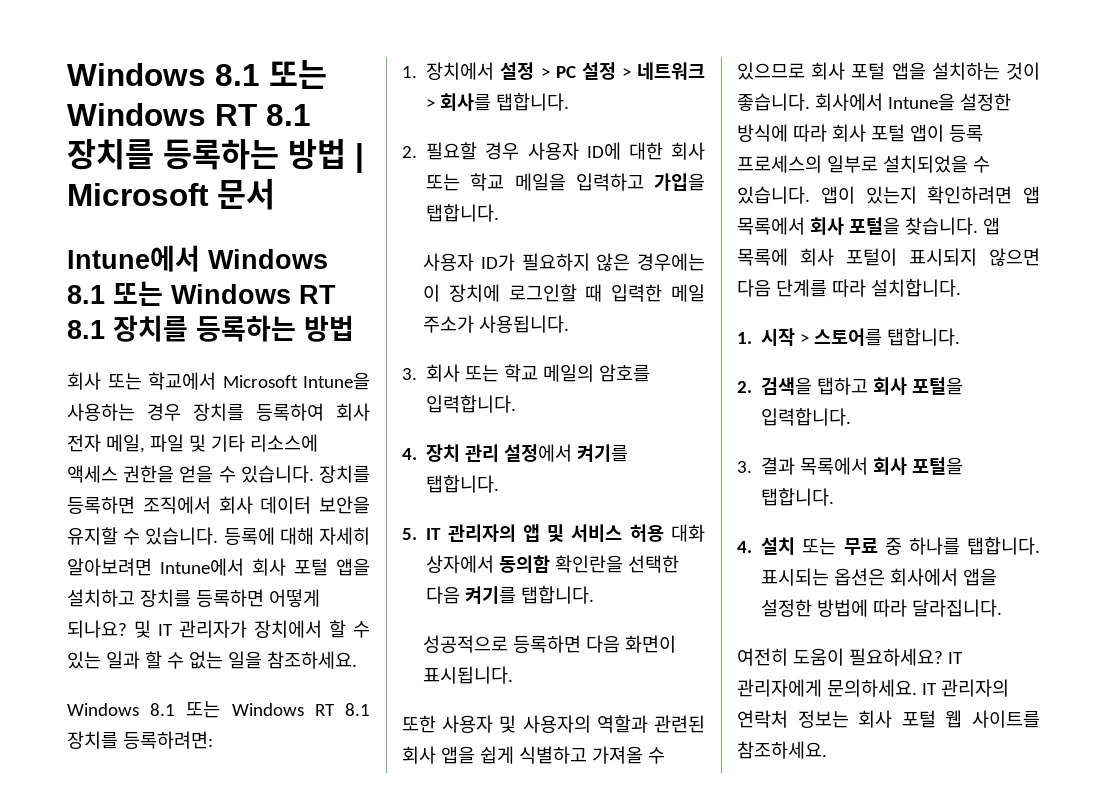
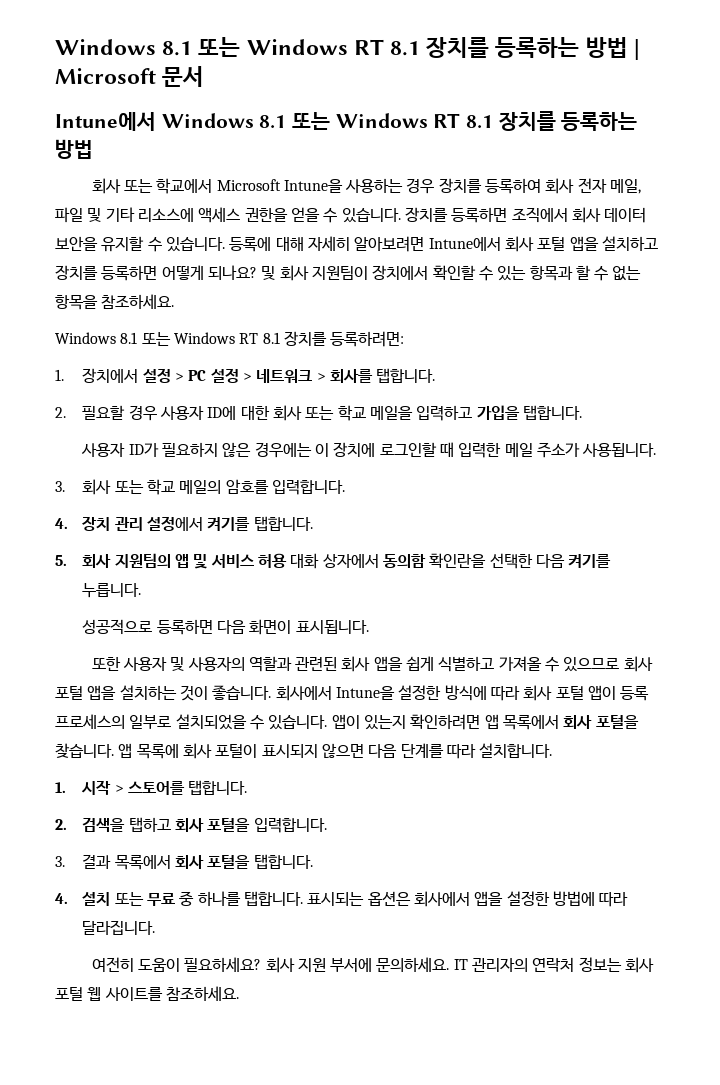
- 및 IT 관리자가 장치에서 할 수 있는 일과 할 수 없는 일을 참조하세요.
+ 및 회사 지원팀이 장치에서 확인할 수 있는 항목과 할 수 없는 항목을 참조하세요.
- 5. IT 관리자의 앱 및 서비스 허용 대화 상자에서 동의함 확인란을 선택한 다음 켜기를 탭합니다.
+ 5. 회사 지원팀의 앱 및 서비스 허용 대화 상자에서 동의함 확인란을 선택한 다음 켜기를 누릅니다.
- IT 관리자에게 문의하세요.
+ 회사 지원 부서에 문의하세요.

